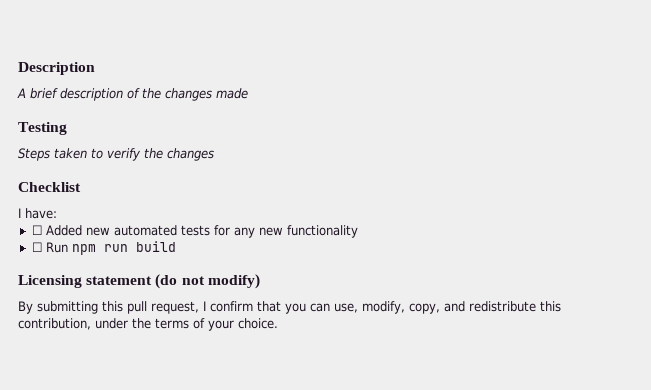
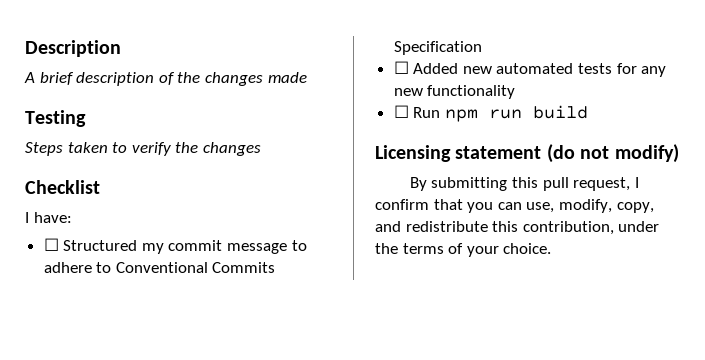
+ ☐ Structured my commit message to adhere to Conventional Commits Specification

